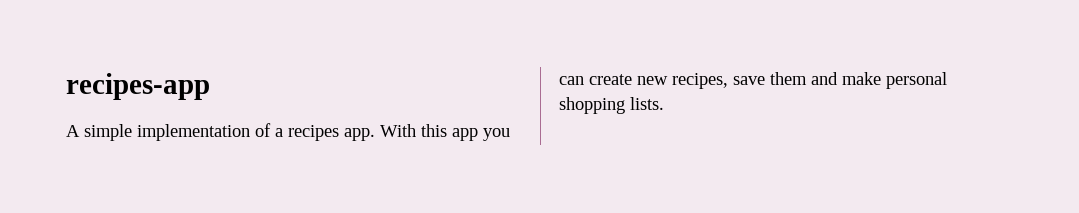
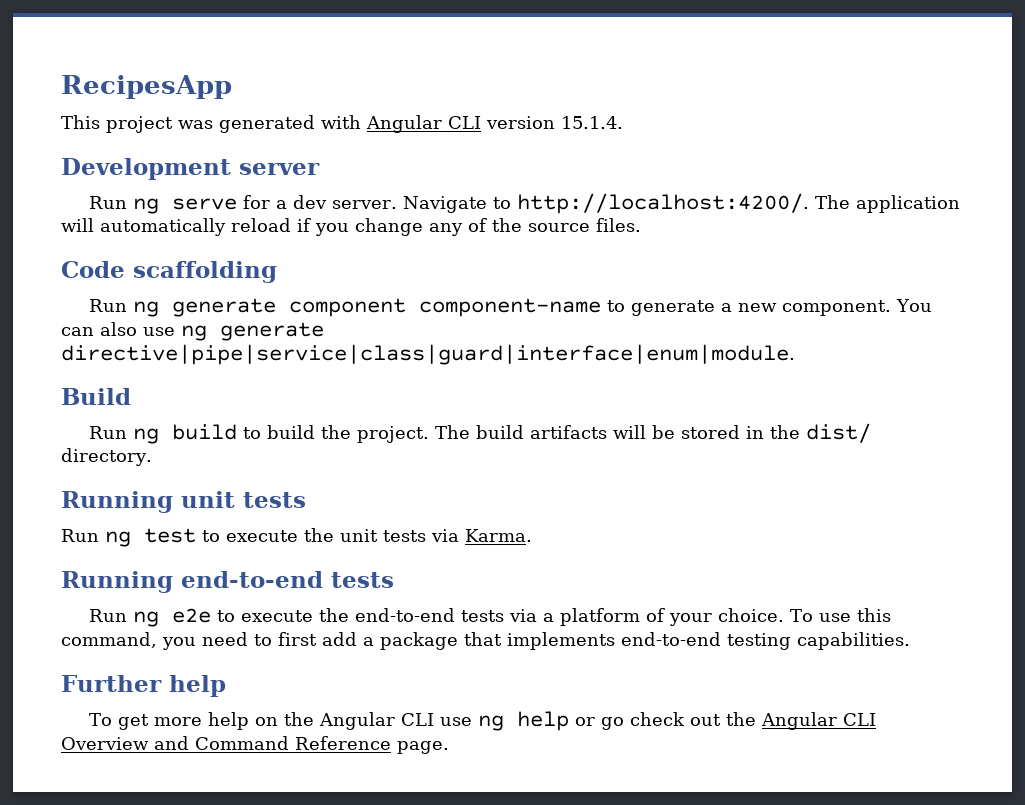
- recipes-app
- A simple implementation of a recipes app. With this app you can create new recipes, save them and make personal shopping lists.
+ RecipesApp
+ This project was generated with Angular CLI version 15.1.4.
+ Development server
+ Run ng serve for a dev server. Navigate to http://localhost:4200/. The application will automatically reload if you change any of the source files.
+ Code scaffolding
+ Run ng generate component component-name to generate a new component. You can also use ng generate directive|pipe|service|class|guard|interface|enum|module.
+ Build
+ Run ng build to build the project. The build artifacts will be stored in the dist/ directory.
+ Running unit tests
+ Run ng test to execute the unit tests via Karma.
+ Running end-to-end tests
+ Run ng e2e to execute the end-to-end tests via a platform of your choice. To use this command, you need to first add a package that implements end-to-end testing capabilities.
+ Further help
+ To get more help on the Angular CLI use ng help or go check out the Angular CLI Overview and Command Reference page.

